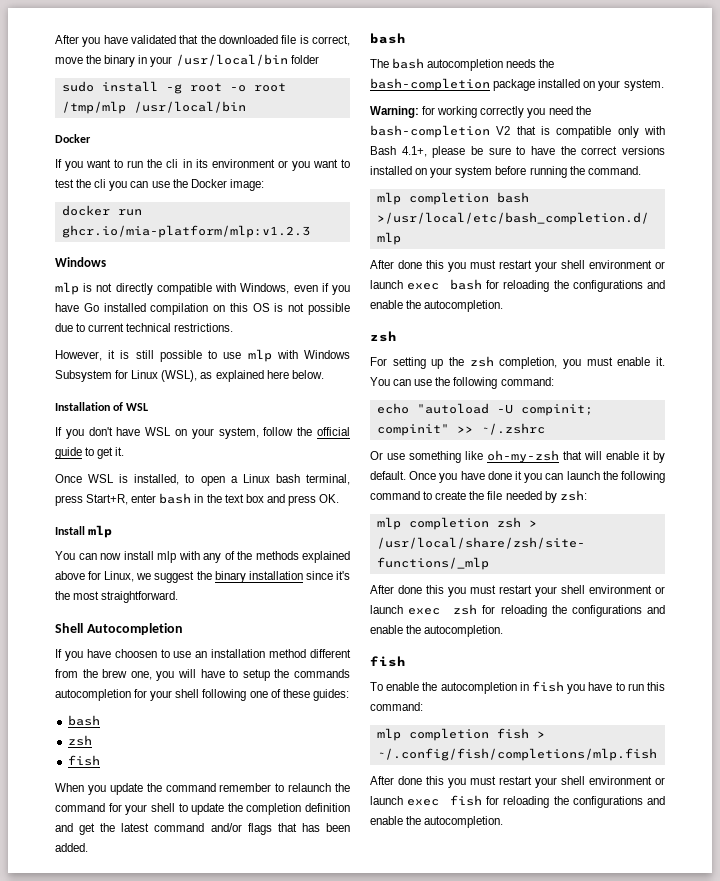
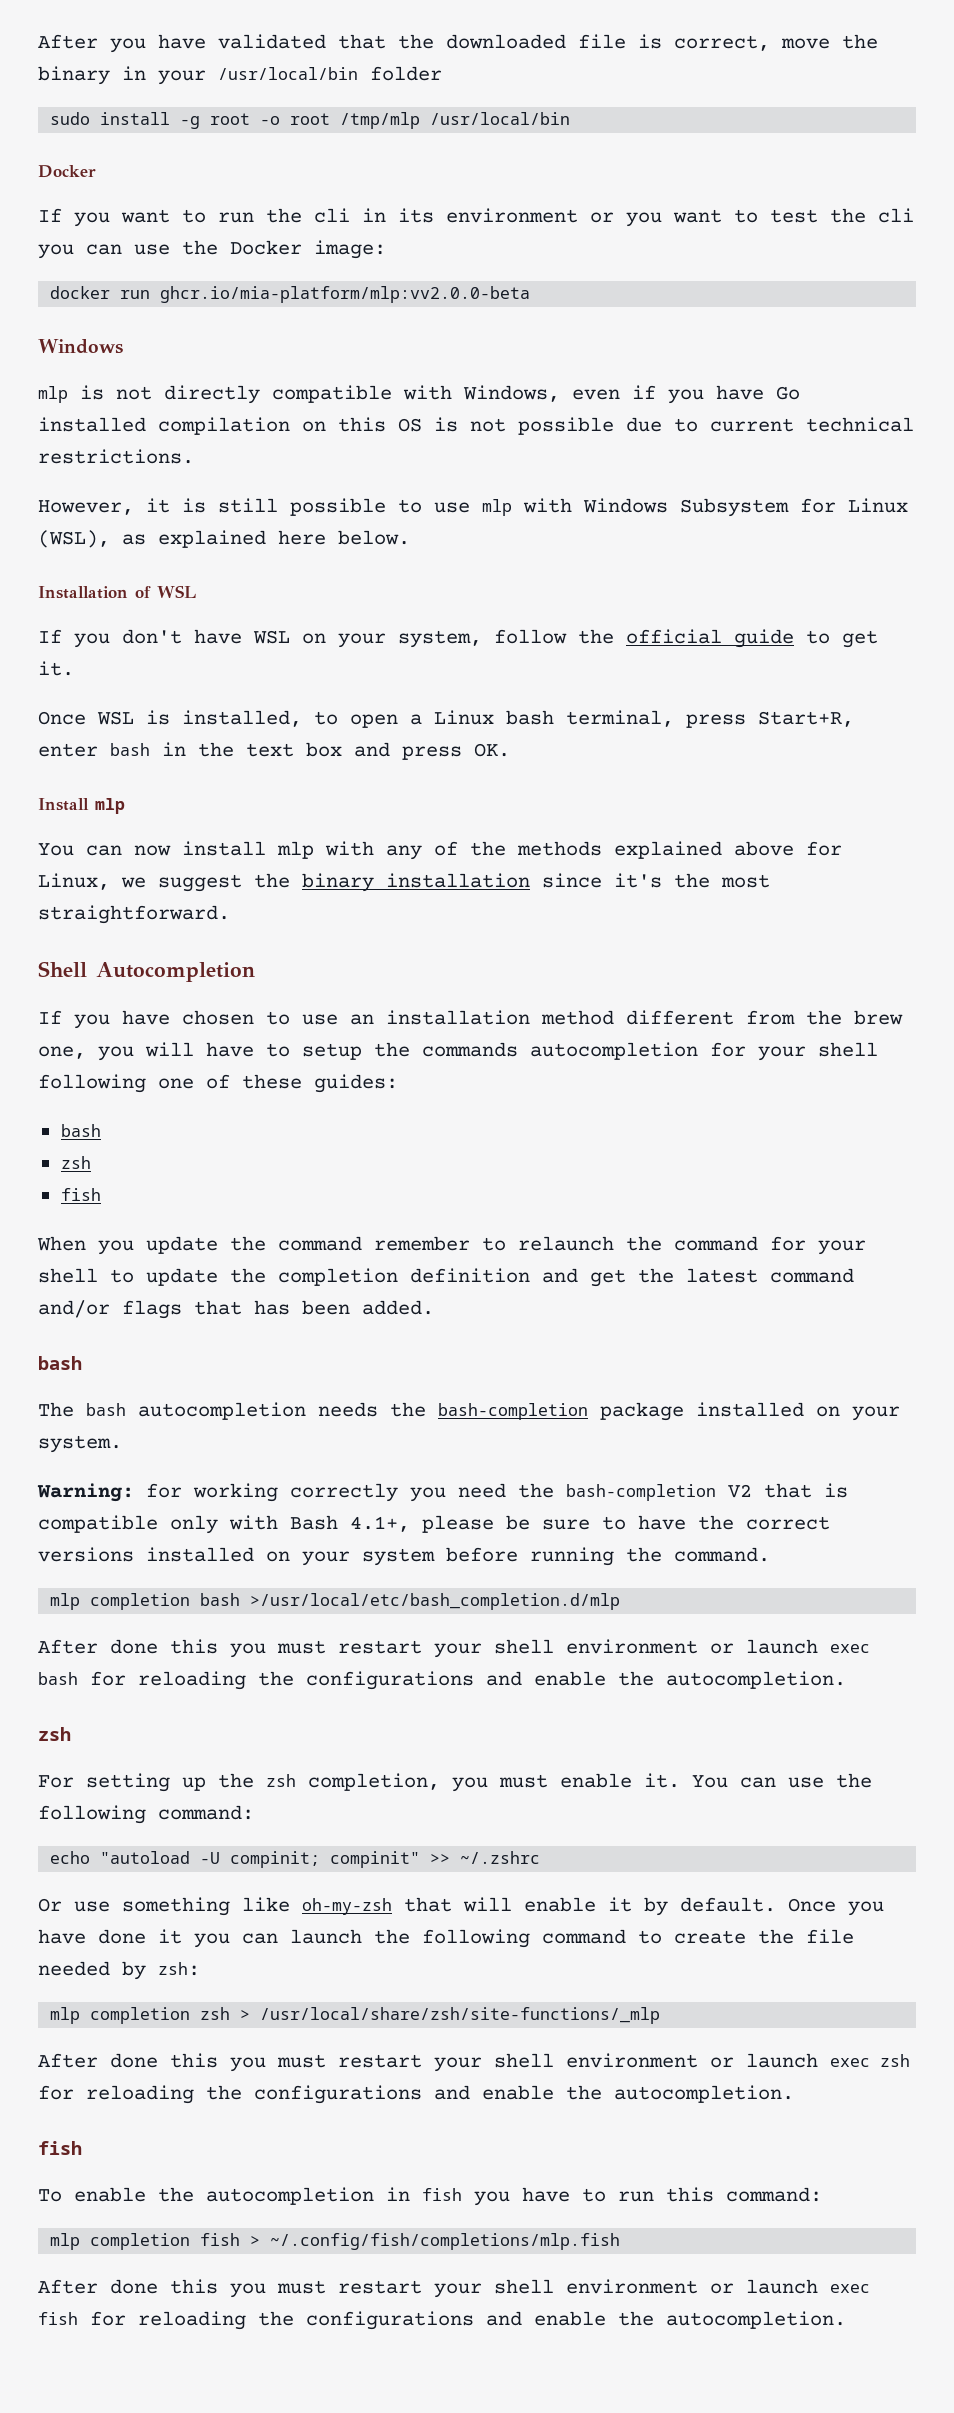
- docker run ghcr.io/mia-platform/mlp:v1.2.3
+ docker run ghcr.io/mia-platform/mlp:vv2.0.0-beta
- If you have choosen to use an installation method different from the brew one, you will have to setup the commands autocompletion for your shell following one of these guides:
+ If you have chosen to use an installation method different from the brew one, you will have to setup the commands autocompletion for your shell following one of these guides:

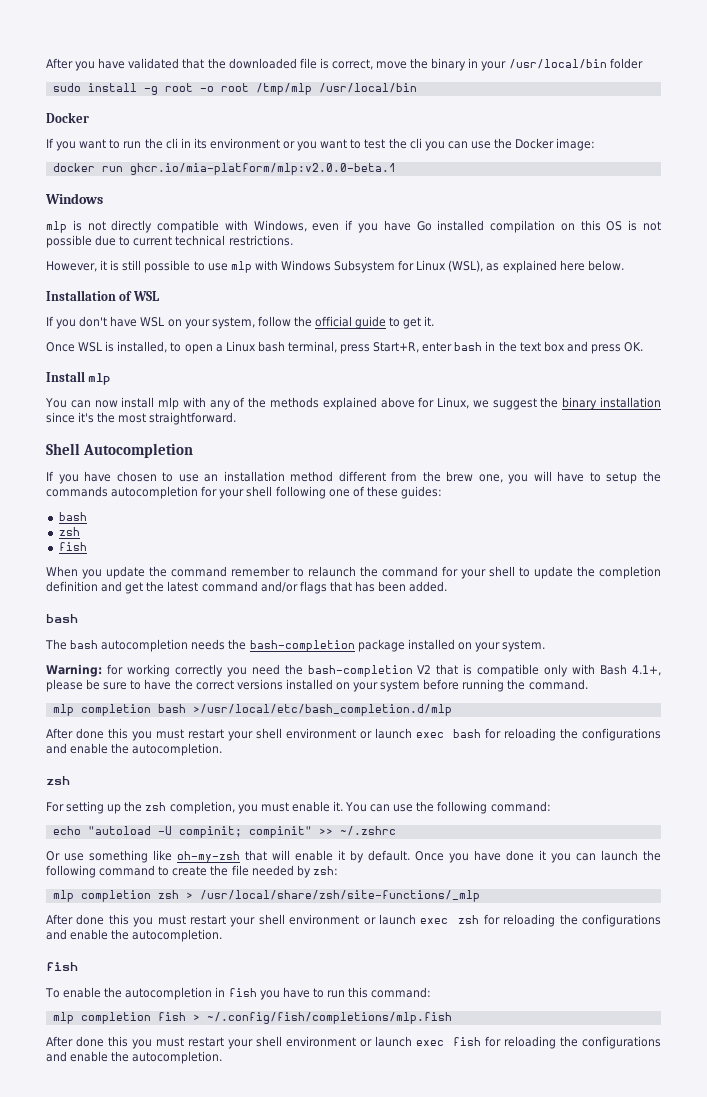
- docker run ghcr.io/mia-platform/mlp:vv2.0.0-beta
+ docker run ghcr.io/mia-platform/mlp:v2.0.0-beta.1

